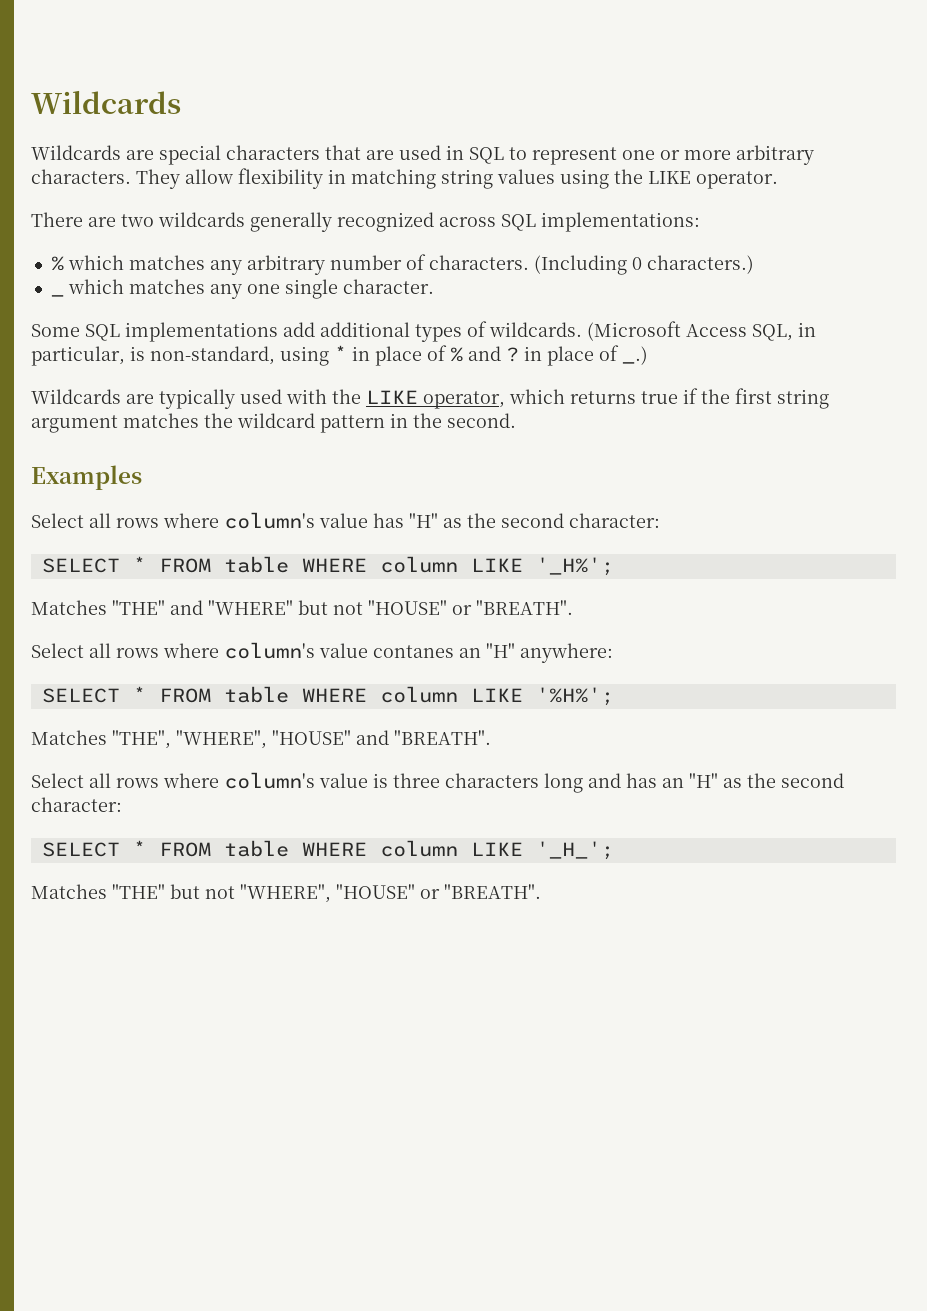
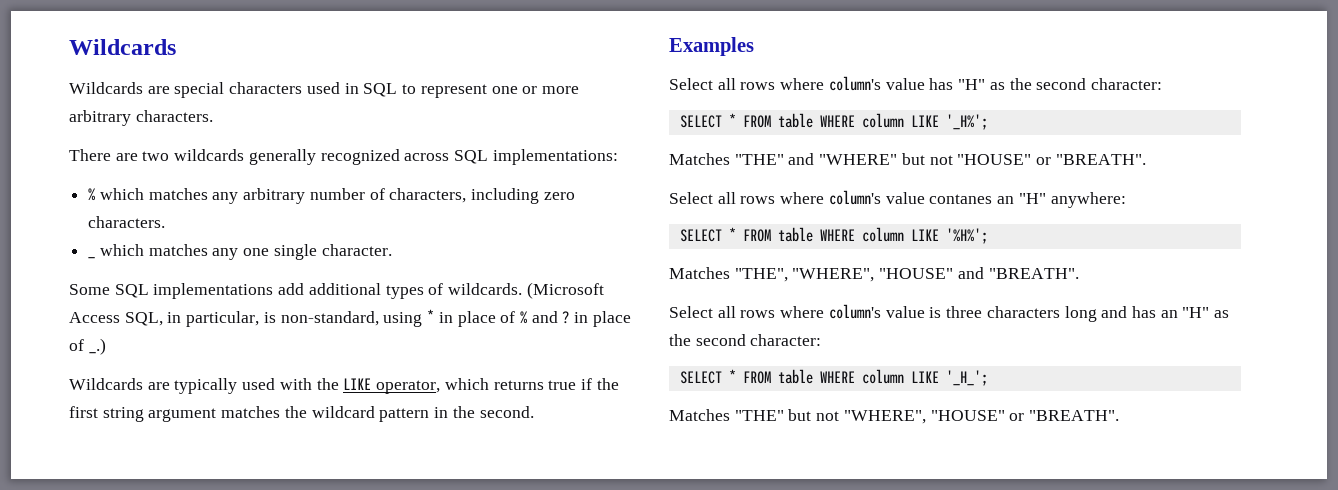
- Wildcards are special characters that are used in SQL to represent one or more arbitrary characters. They allow flexibility in matching string values using the LIKE operator.
+ Wildcards are special characters used in SQL to represent one or more arbitrary characters.
- % which matches any arbitrary number of characters. (Including 0 characters.)
+ % which matches any arbitrary number of characters, including zero characters.

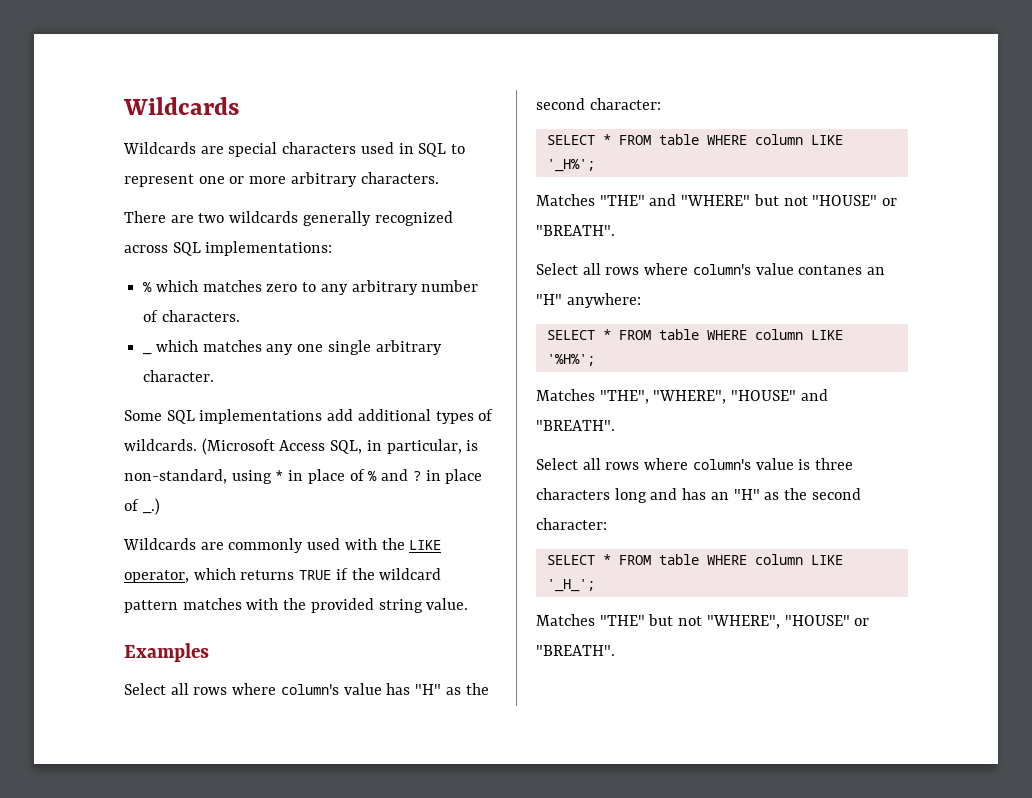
- % which matches any arbitrary number of characters, including zero characters.
+ % which matches zero to any arbitrary number of characters.
- _ which matches any one single character.
+ _ which matches any one single arbitrary character.
- Wildcards are typically used with the LIKE operator, which returns true if the first string argument matches the wildcard pattern in the second.
+ Wildcards are commonly used with the LIKE operator, which returns TRUE if the wildcard pattern matches with the provided string value.

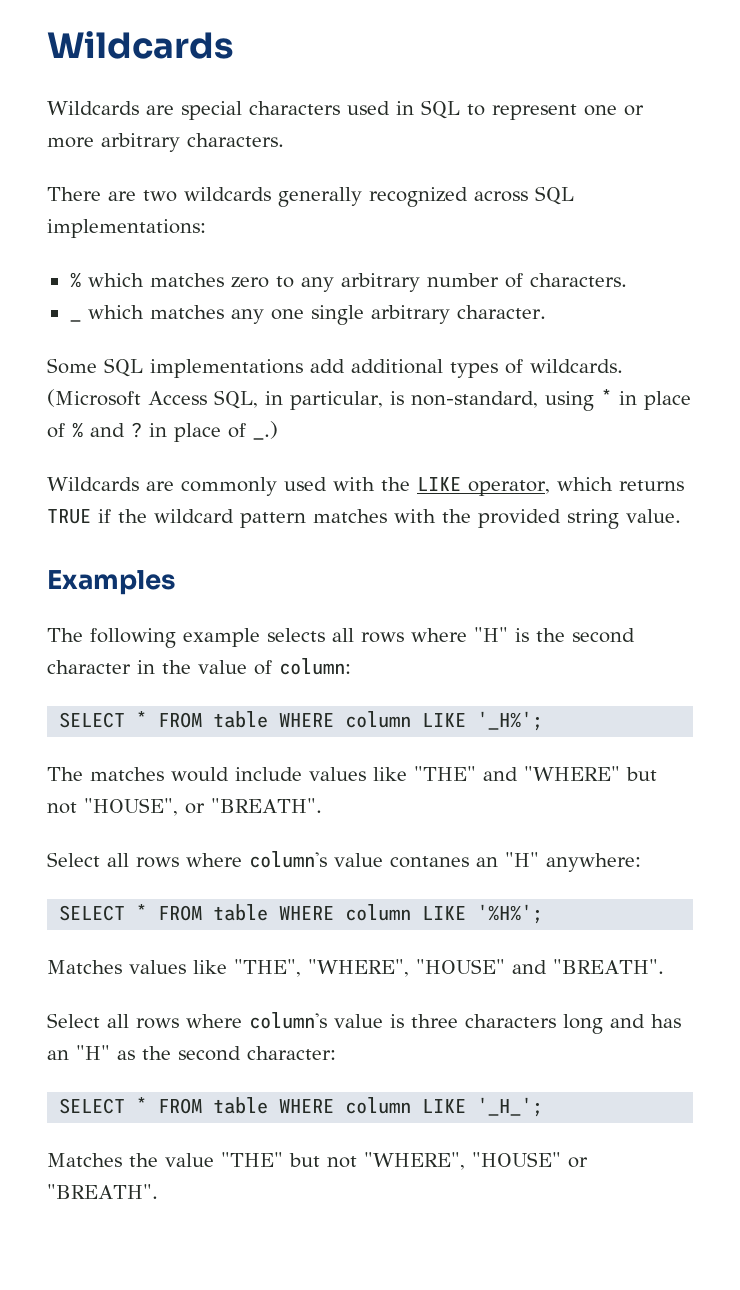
- Select all rows where column's value has "H" as the second character:
+ The following example selects all rows where "H" is the second character in the value of column:
- Matches "THE" and "WHERE" but not "HOUSE" or "BREATH".
+ The matches would include values like "THE" and "WHERE" but not "HOUSE", or "BREATH".
- Matches "THE", "WHERE", "HOUSE" and "BREATH".
+ Matches values like "THE", "WHERE", "HOUSE" and "BREATH".
- Matches "THE" but not "WHERE", "HOUSE" or "BREATH".
+ Matches the value "THE" but not "WHERE", "HOUSE" or "BREATH".

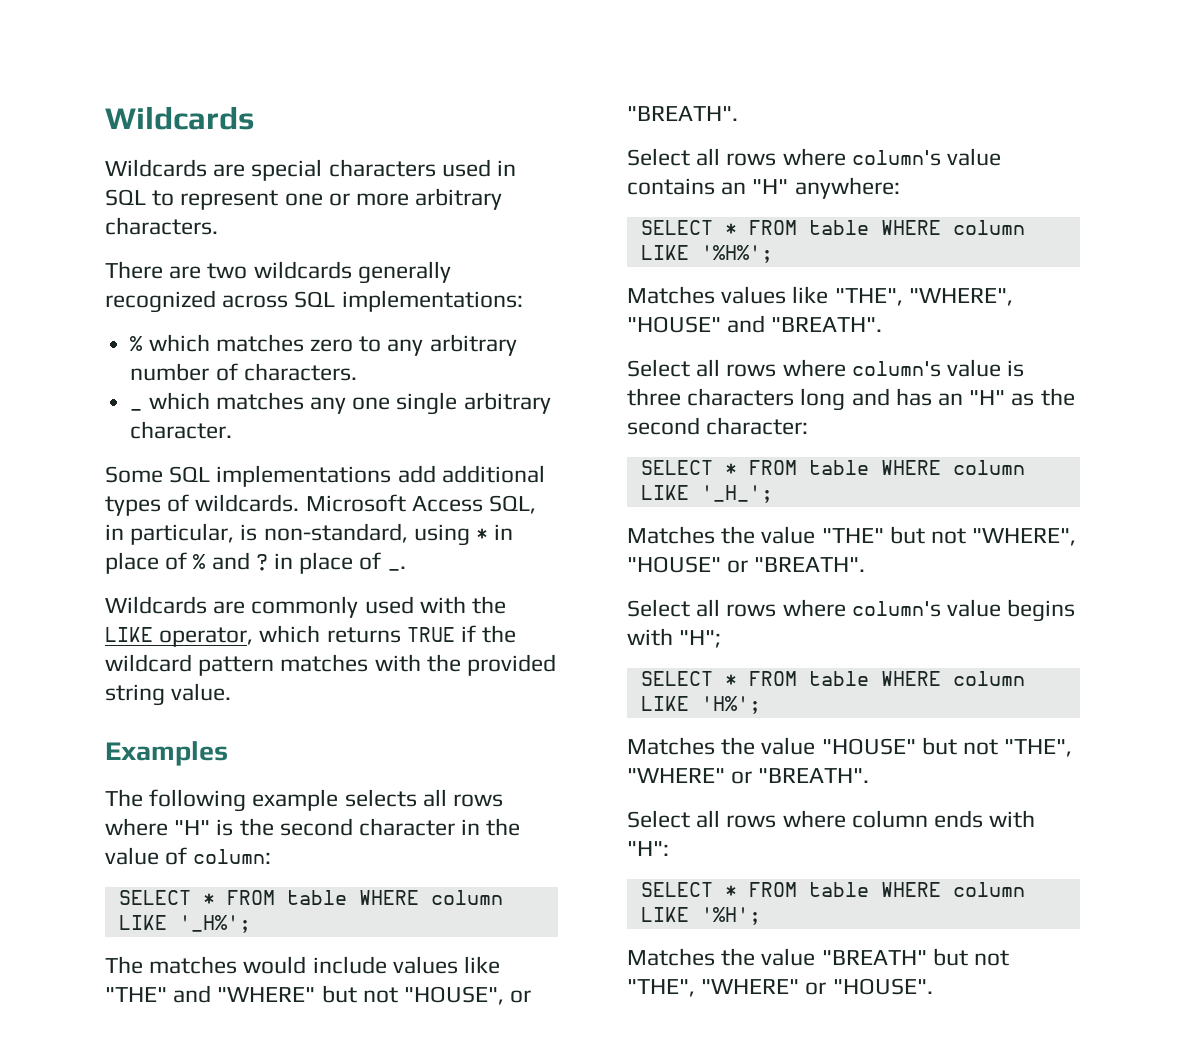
- (Microsoft Access SQL, in particular, is non-standard, using * in place of % and ? in place of _.)
+ Microsoft Access SQL, in particular, is non-standard, using * in place of % and ? in place of _.
- Select all rows where column's value contanes an "H" anywhere:
+ Select all rows where column's value contains an "H" anywhere:
+ Select all rows where column's value begins with "H";
+ SELECT * FROM table WHERE column LIKE 'H%';
+ Matches the value "HOUSE" but not "THE", "WHERE" or "BREATH".
+ Select all rows where column ends with "H":
+ SELECT * FROM table WHERE column LIKE '%H';
+ Matches the value "BREATH" but not "THE", "WHERE" or "HOUSE".

